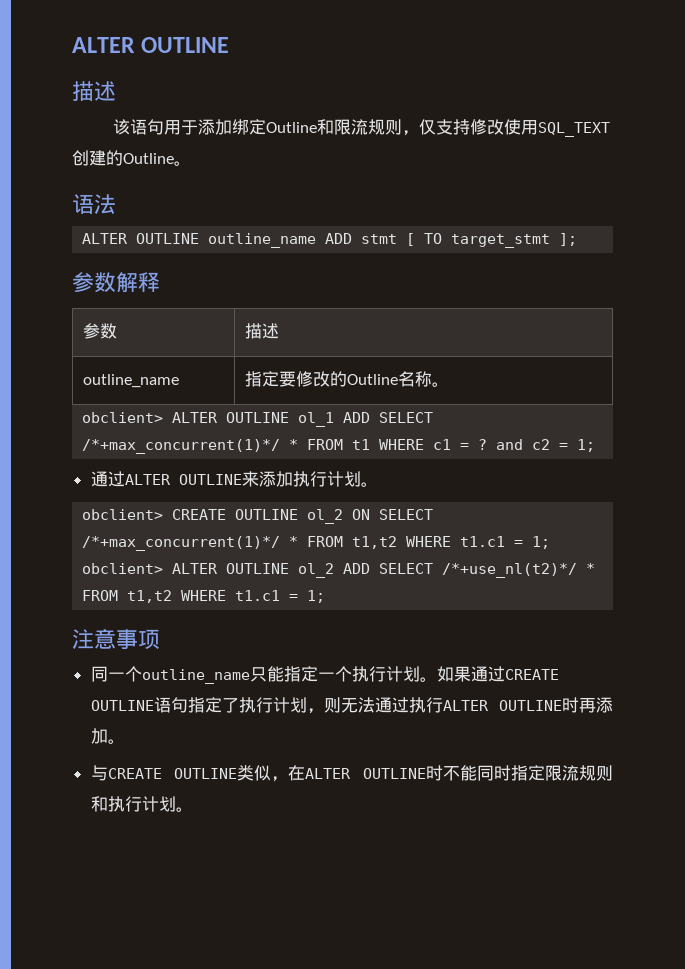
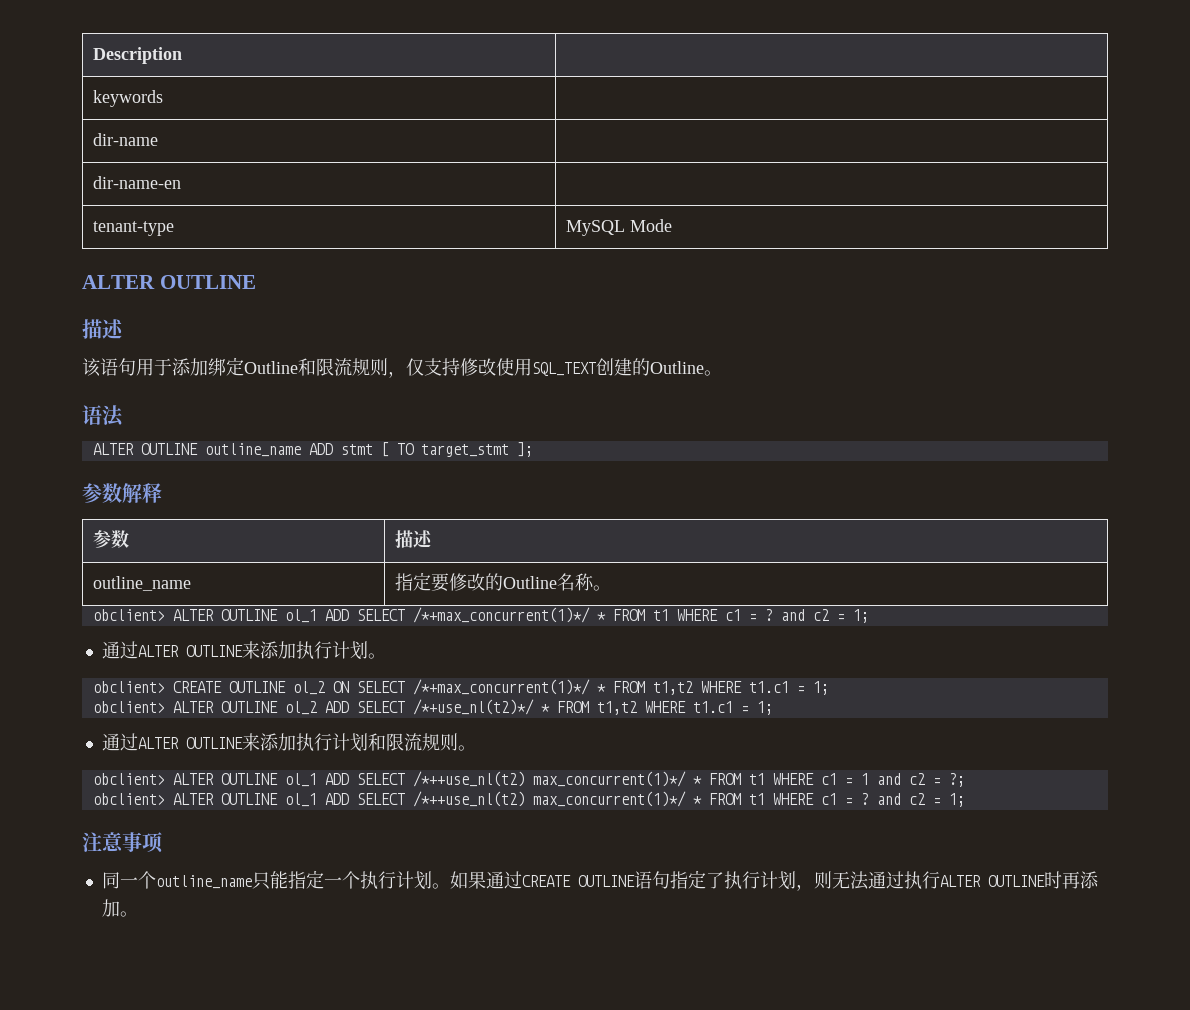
+ Description |
+ keywords |
+ dir-name |
+ dir-name-en |
+ tenant-type | MySQL Mode
+ 通过ALTER OUTLINE来添加执行计划和限流规则。
+ obclient> ALTER OUTLINE ol_1 ADD SELECT /*++use_nl(t2) max_concurrent(1)*/ * FROM t1 WHERE c1 = 1 and c2 = ?;
+ obclient> ALTER OUTLINE ol_1 ADD SELECT /*++use_nl(t2) max_concurrent(1)*/ * FROM t1 WHERE c1 = ? and c2 = 1;
- 与CREATE OUTLINE类似，在ALTER OUTLINE时不能同时指定限流规则和执行计划。

